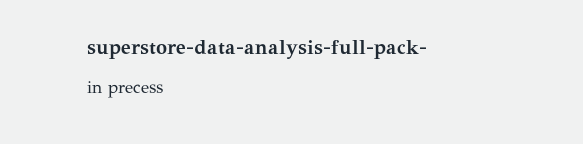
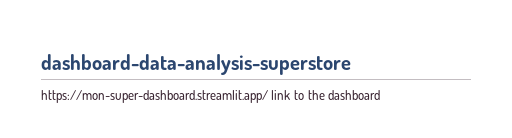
- superstore-data-analysis-full-pack-
- in precess
+ dashboard-data-analysis-superstore
+ https://mon-super-dashboard.streamlit.app/ link to the dashboard

